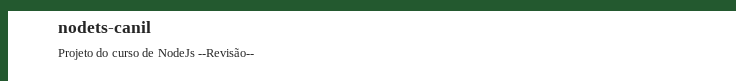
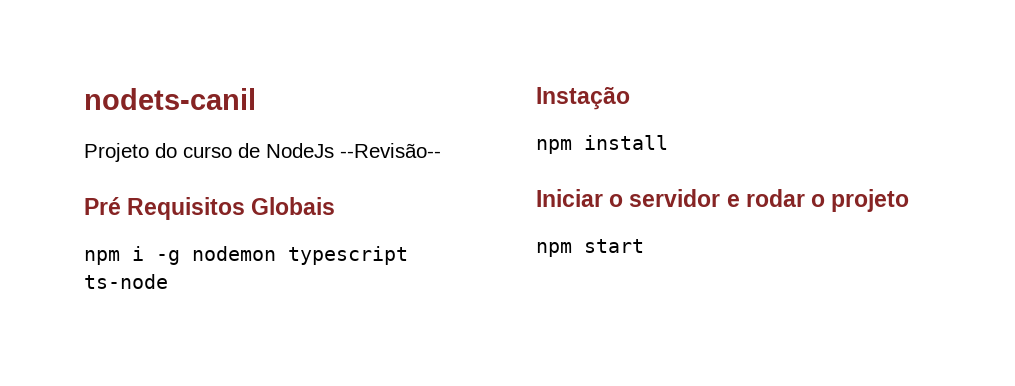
+ Pré Requisitos Globais
+ npm i -g nodemon typescript ts-node
+ Instação
+ npm install
+ Iniciar o servidor e rodar o projeto
+ npm start

